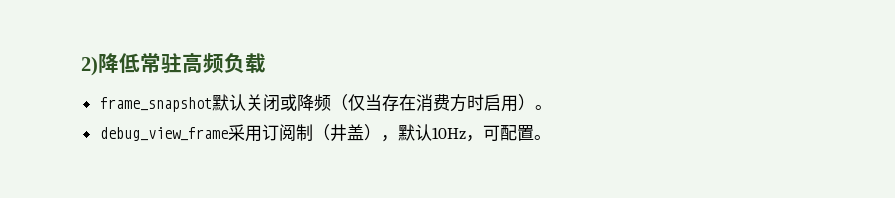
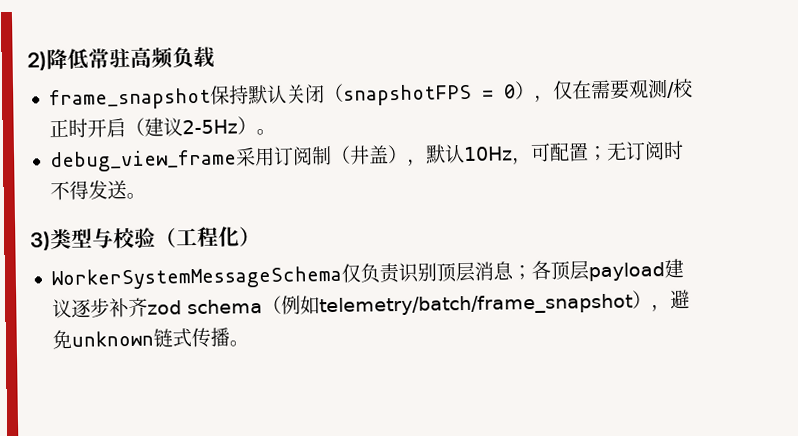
- frame_snapshot默认关闭或降频（仅当存在消费方时启用）。
+ frame_snapshot保持默认关闭（snapshotFPS = 0），仅在需要观测/校正时开启（建议2-5Hz）。
- debug_view_frame采用订阅制（井盖），默认10Hz，可配置。
+ debug_view_frame采用订阅制（井盖），默认10Hz，可配置；无订阅时不得发送。
+ 3)类型与校验（工程化）
+ WorkerSystemMessageSchema仅负责识别顶层消息；各顶层payload建议逐步补齐zod schema（例如telemetry/batch/frame_snapshot），避免unknown链式传播。

